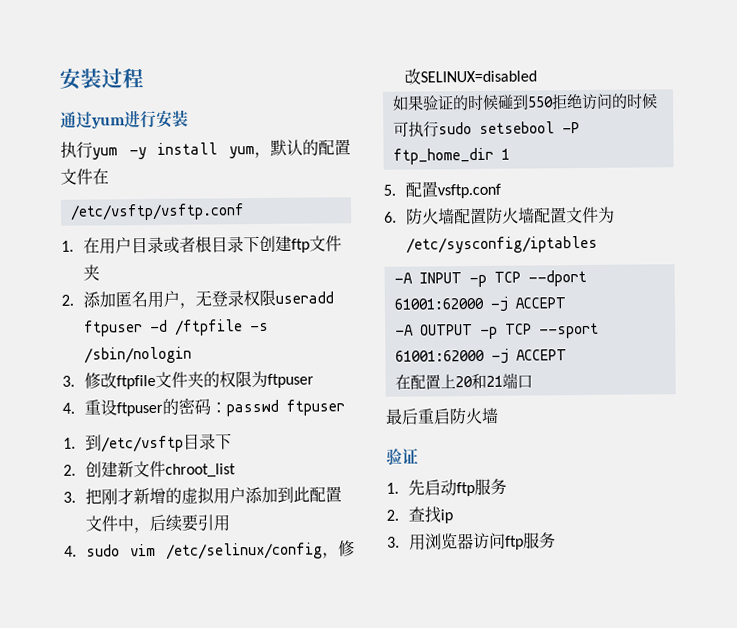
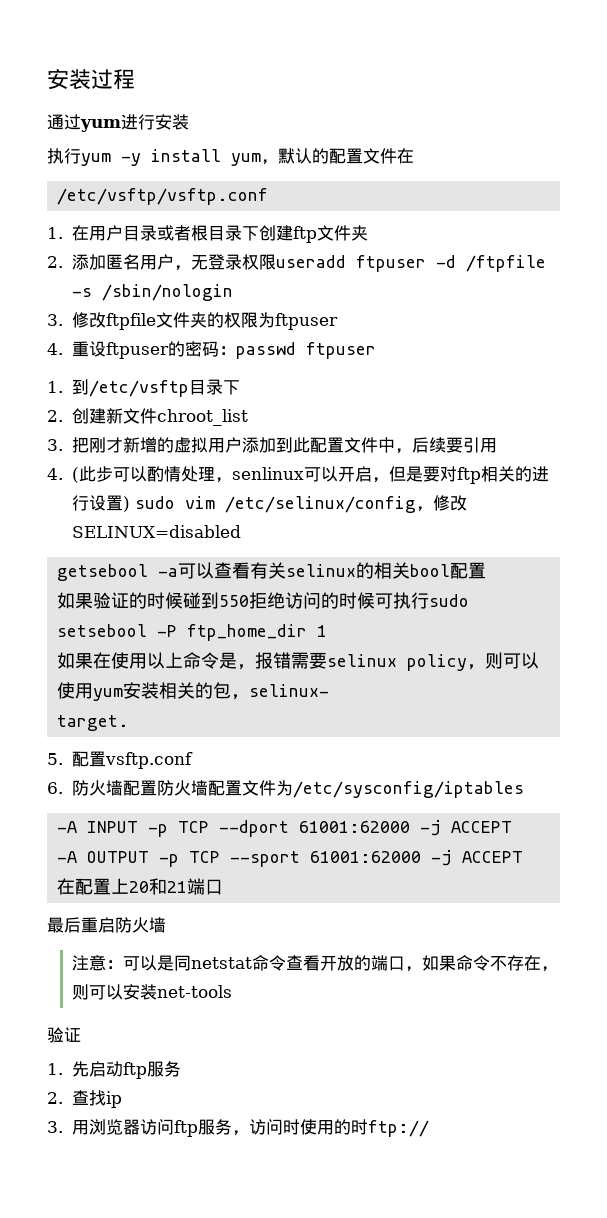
- 4. sudo vim /etc/selinux/config，修改SELINUX=disabled
+ 4. (此步可以酌情处理，senlinux可以开启，但是要对ftp相关的进行设置) sudo vim /etc/selinux/config，修改SELINUX=disabled
+ getsebool -a可以查看有关selinux的相关bool配置
+ 如果在使用以上命令是，报错需要selinux policy，则可以使用yum安装相关的包，selinux-
+ target.
+ 注意：可以是同netstat命令查看开放的端口，如果命令不存在，则可以安装net-tools
- 3.用浏览器访问ftp服务
+ 3.用浏览器访问ftp服务，访问时使用的时ftp://

